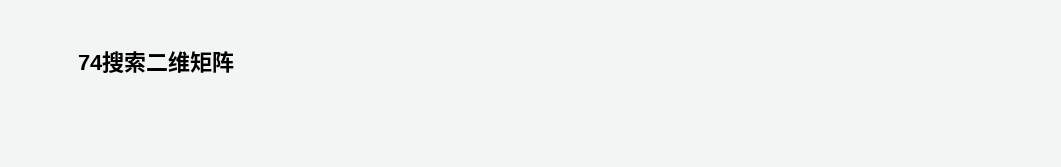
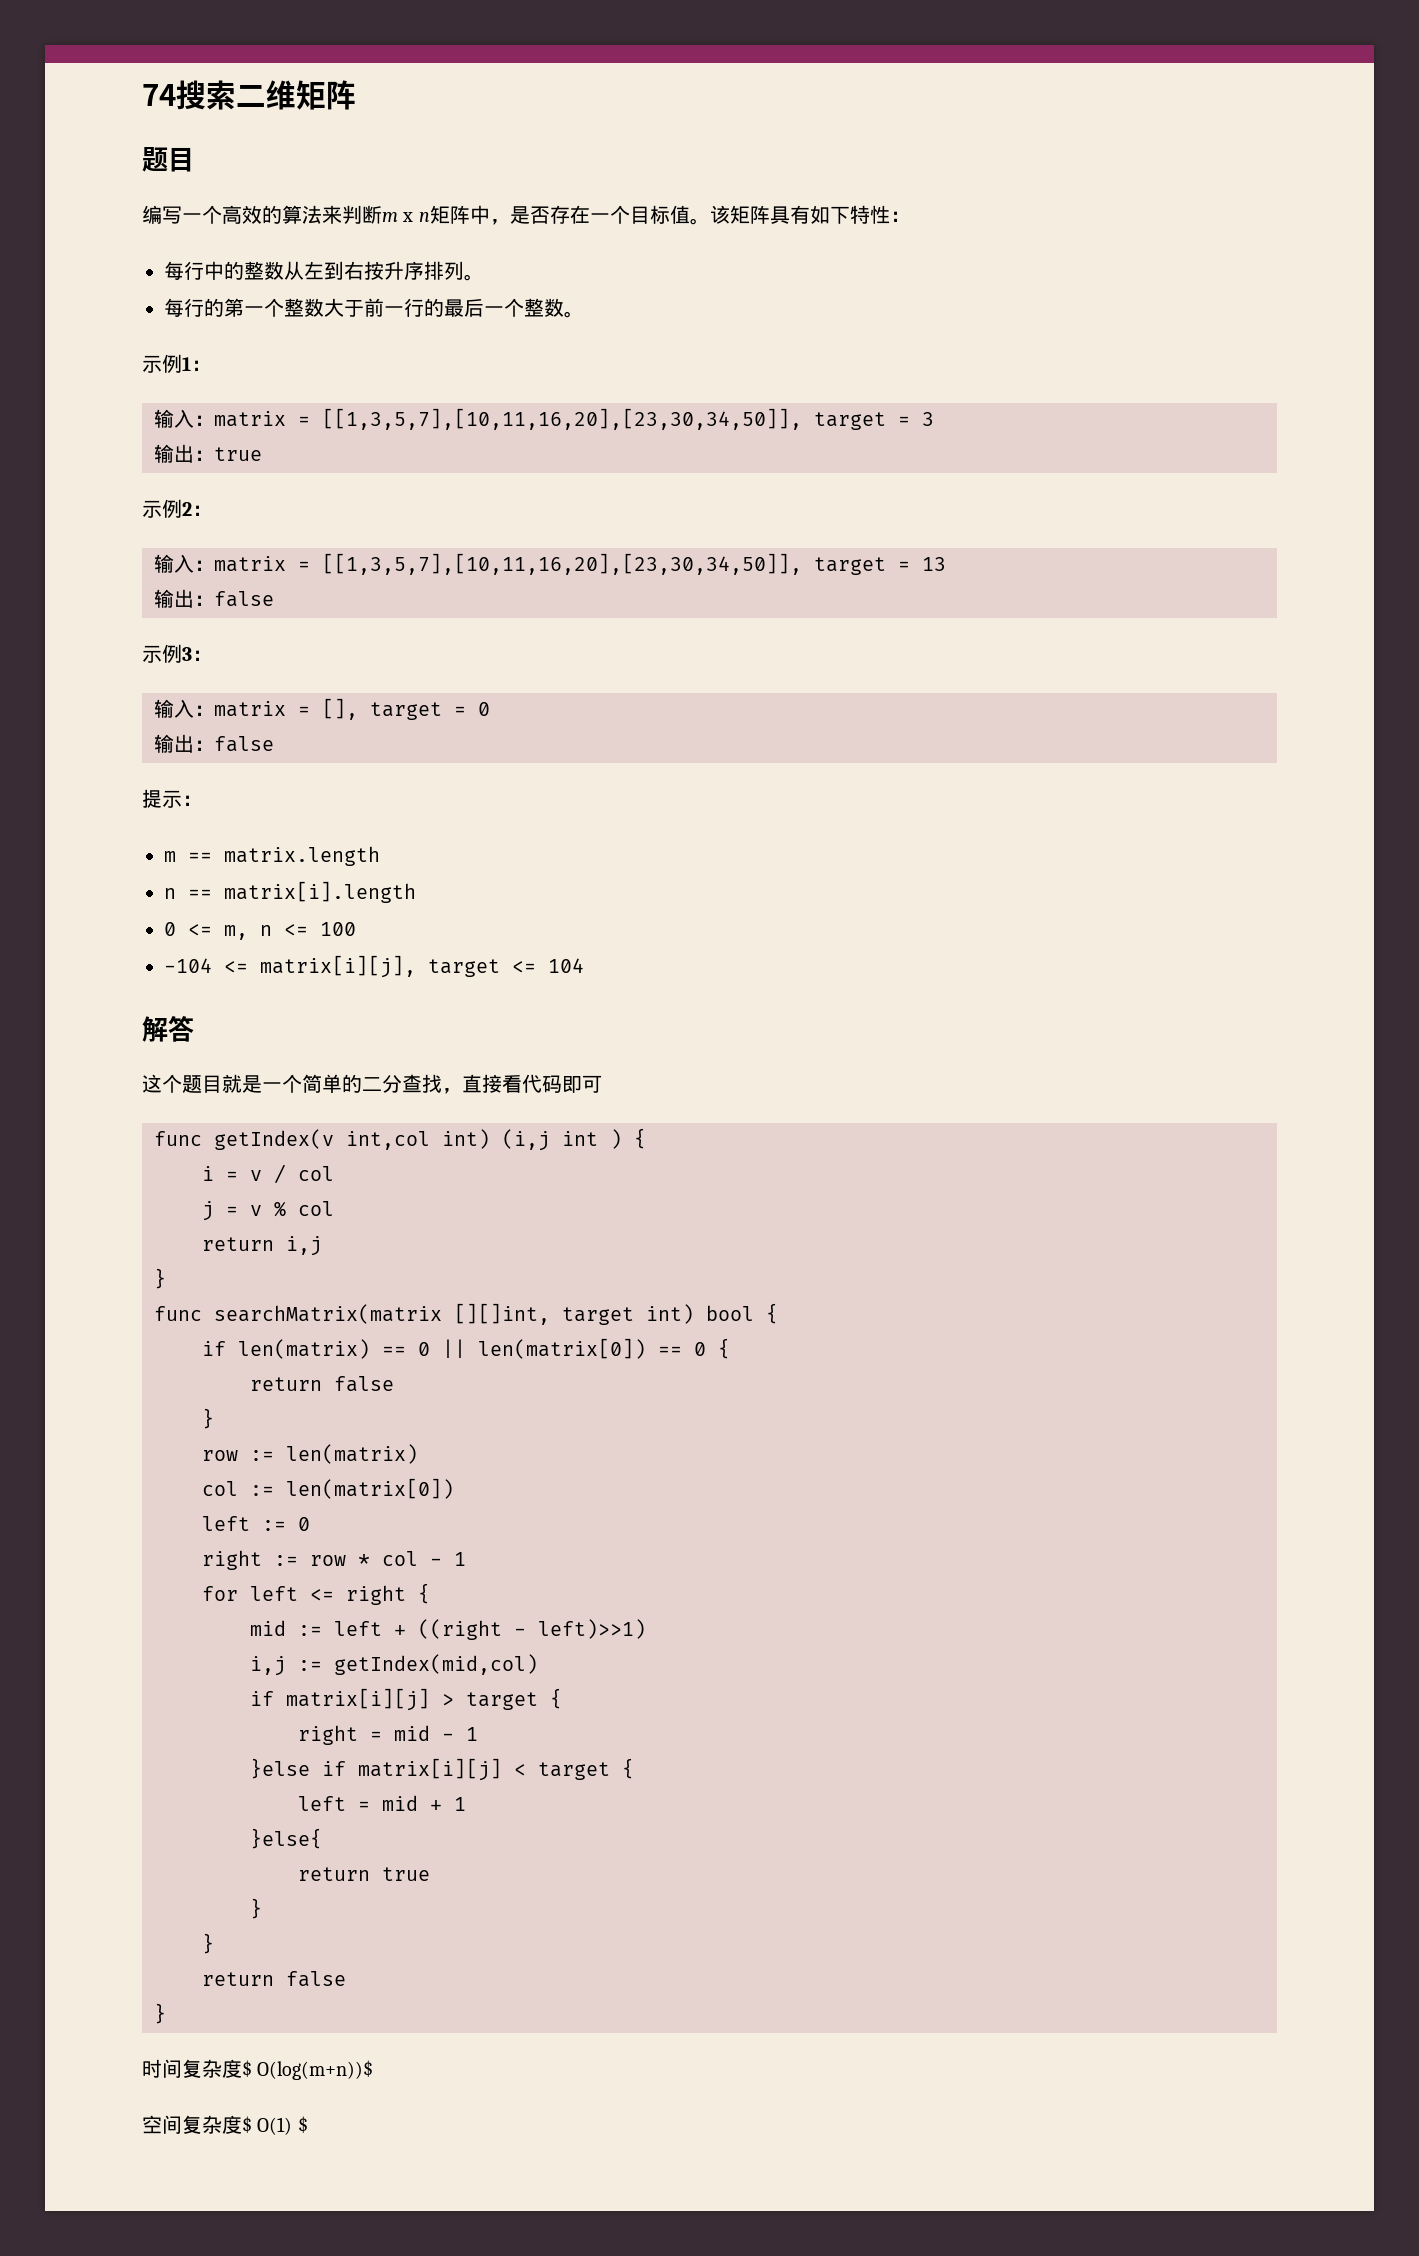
  74搜索二维矩阵
+ 题目
+ 编写一个高效的算法来判断m x n矩阵中，是否存在一个目标值。该矩阵具有如下特性：
+ 每行中的整数从左到右按升序排列。
+ 每行的第一个整数大于前一行的最后一个整数。
+ 示例1：
+ 输入：matrix = [[1,3,5,7],[10,11,16,20],[23,30,34,50]], target = 3
+ 输出：true
+ 示例2：
+ 输入：matrix = [[1,3,5,7],[10,11,16,20],[23,30,34,50]], target = 13
+ 输出：false
+ 示例3：
+ 输入：matrix = [], target = 0
+ 输出：false
+ 提示：
+ m == matrix.length
+ n == matrix[i].length
+ 0 <= m, n <= 100
+ -104 <= matrix[i][j], target <= 104
+ 解答
+ 这个题目就是一个简单的二分查找，直接看代码即可
+ func getIndex(v int,col int) (i,j int ) {
+ i = v / col
+ j = v % col
+ return i,j
+ }
+ func searchMatrix(matrix [][]int, target int) bool {
+ if len(matrix) == 0 || len(matrix[0]) == 0 {
+ return false
+ }
+ row := len(matrix)
+ col := len(matrix[0])
+ left := 0
+ right := row * col - 1
+ for left <= right {
+ mid := left + ((right - left)>>1)
+ i,j := getIndex(mid,col)
+ if matrix[i][j] > target {
+ right = mid - 1
+ }else if matrix[i][j] < target {
+ left = mid + 1
+ }else{
+ return true
+ }
+ }
+ return false
+ }
+ 时间复杂度$ O(log(m+n))$
+ 空间复杂度$ O(1) $

